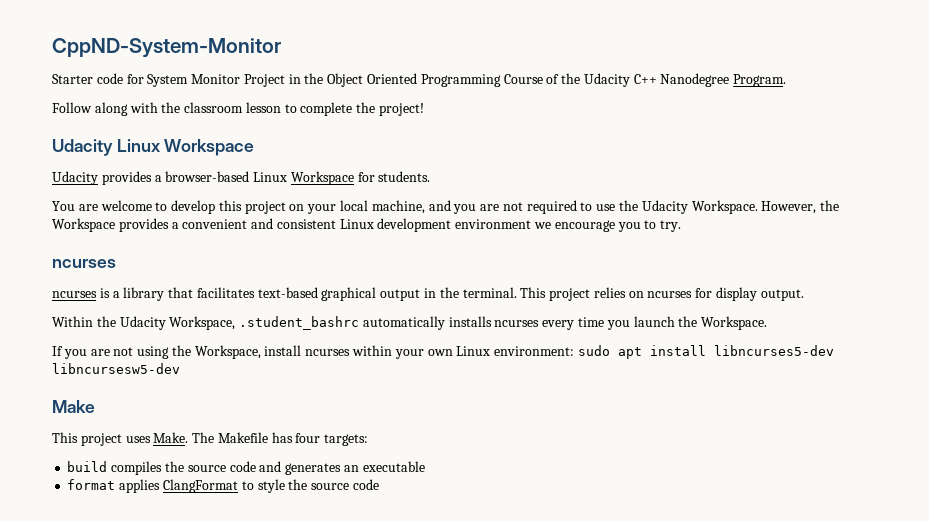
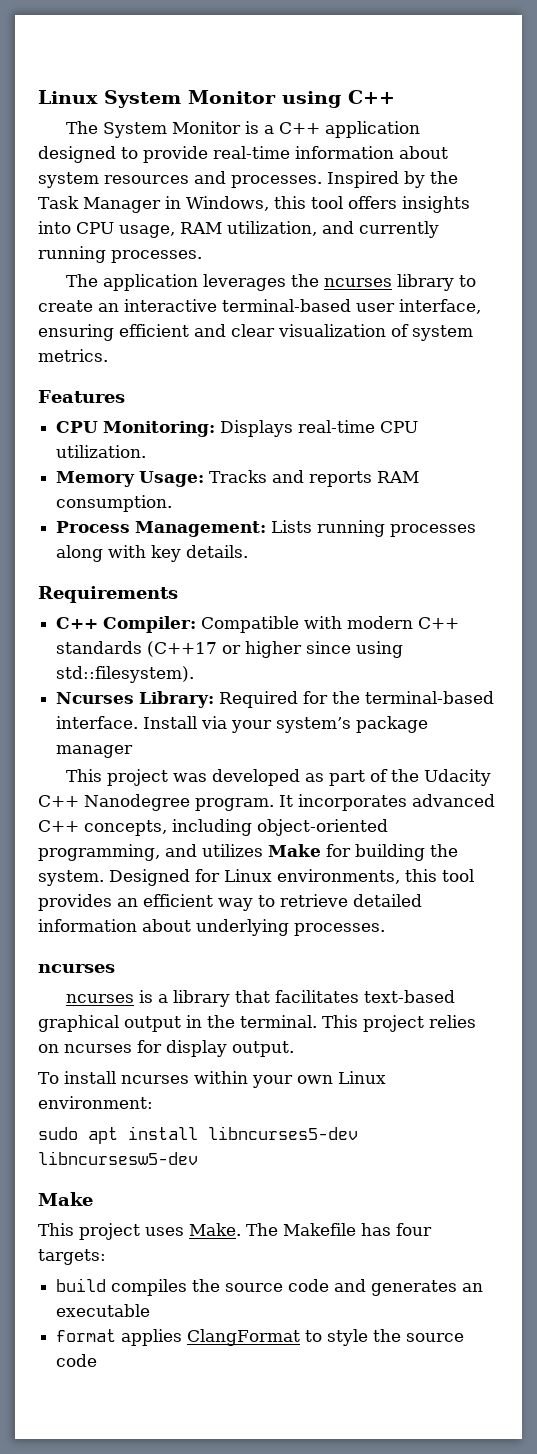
- CppND-System-Monitor
- Starter code for System Monitor Project in the Object Oriented Programming Course of the Udacity C++ Nanodegree Program.
- Follow along with the classroom lesson to complete the project!
- Udacity Linux Workspace
- Udacity provides a browser-based Linux Workspace for students.
- You are welcome to develop this project on your local machine, and you are not required to use the Udacity Workspace. However, the Workspace provides a convenient and consistent Linux development environment we encourage you to try.
+ Linux System Monitor using C++
+ The System Monitor is a C++ application designed to provide real-time information about system resources and processes. Inspired by the Task Manager in Windows, this tool offers insights into CPU usage, RAM utilization, and currently running processes.
+ The application leverages the ncurses library to create an interactive terminal-based user interface, ensuring efficient and clear visualization of system metrics.
+ Features
+ CPU Monitoring: Displays real-time CPU utilization.
+ Memory Usage: Tracks and reports RAM consumption.
+ Process Management: Lists running processes along with key details.
+ Requirements
+ C++ Compiler: Compatible with modern C++ standards (C++17 or higher since using std::filesystem).
+ Ncurses Library: Required for the terminal-based interface. Install via your system’s package manager
+ This project was developed as part of the Udacity C++ Nanodegree program. It incorporates advanced C++ concepts, including object-oriented programming, and utilizes Make for building the system. Designed for Linux environments, this tool provides an efficient way to retrieve detailed information about underlying processes.
- Within the Udacity Workspace, .student_bashrc automatically installs ncurses every time you launch the Workspace.
- If you are not using the Workspace, install ncurses within your own Linux environment: sudo apt install libncurses5-dev libncursesw5-dev
+ To install ncurses within your own Linux environment:
+ sudo apt install libncurses5-dev libncursesw5-dev

